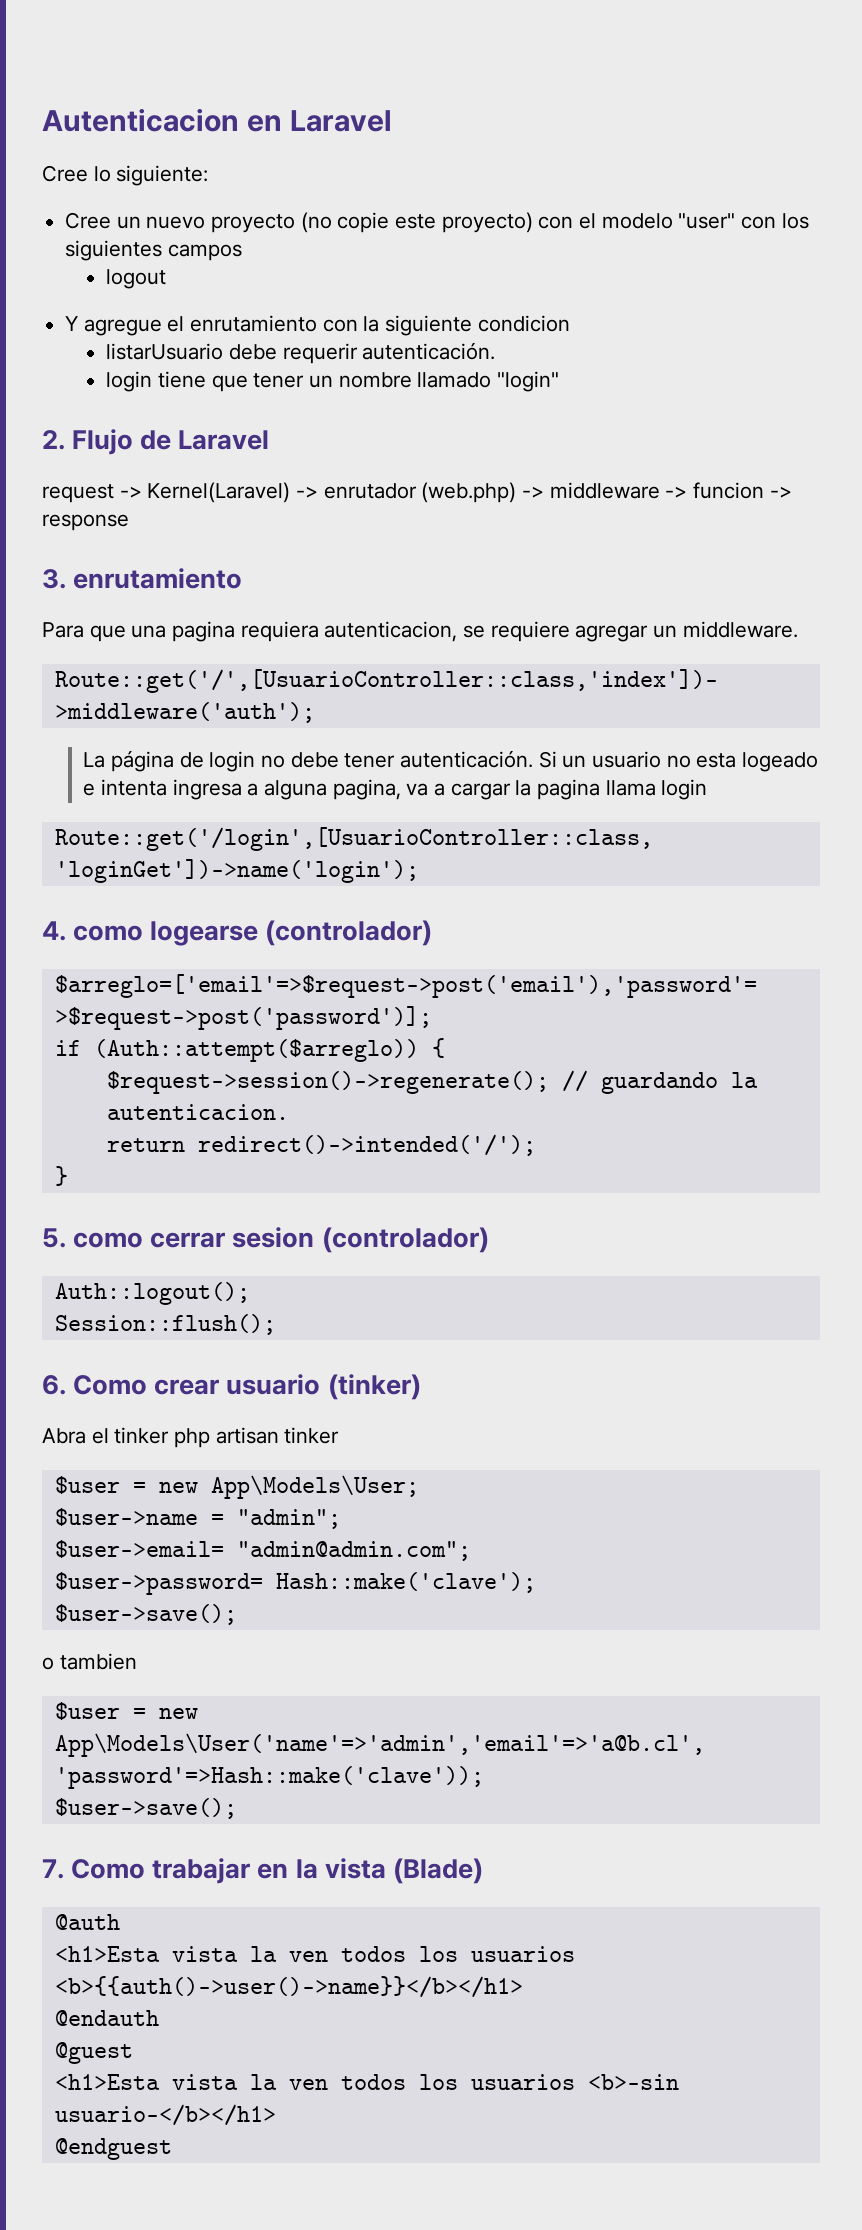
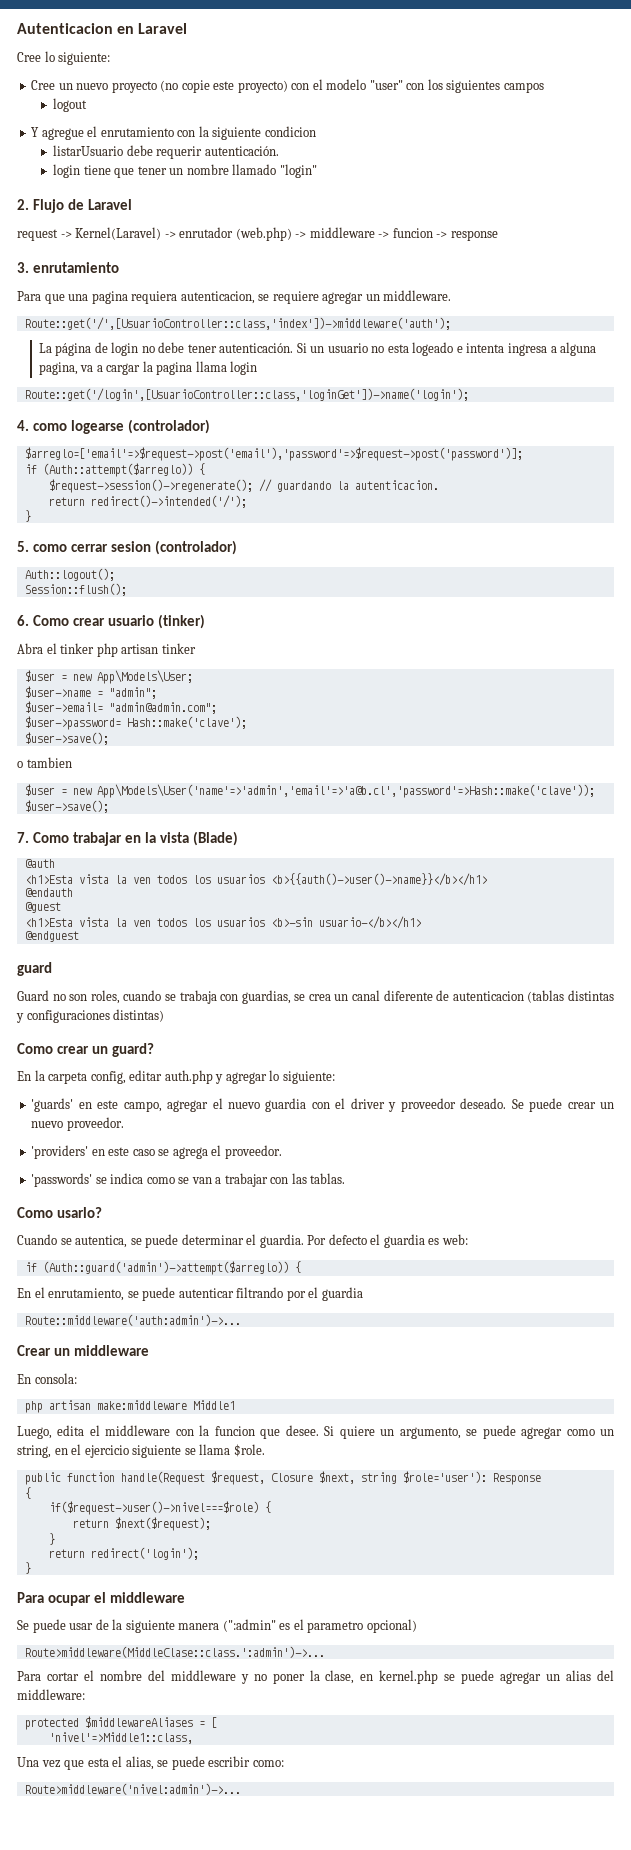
+ guard
+ Guard no son roles, cuando se trabaja con guardias, se crea un canal diferente de autenticacion (tablas distintas y configuraciones distintas)
+ Como crear un guard?
+ En la carpeta config, editar auth.php y agregar lo siguiente:
+ 'guards' en este campo, agregar el nuevo guardia con el driver y proveedor deseado. Se puede crear un nuevo proveedor.
+ 'providers' en este caso se agrega el proveedor.
+ 'passwords' se indica como se van a trabajar con las tablas.
+ Como usarlo?
+ Cuando se autentica, se puede determinar el guardia. Por defecto el guardia es web:
+ if (Auth::guard('admin')->attempt($arreglo)) {
+ En el enrutamiento, se puede autenticar filtrando por el guardia
+ Route::middleware('auth:admin')->...
+ Crear un middleware
+ En consola:
+ php artisan make:middleware Middle1
+ Luego, edita el middleware con la funcion que desee. Si quiere un argumento, se puede agregar como un string, en el ejercicio siguiente se llama $role.
+ public function handle(Request $request, Closure $next, string $role='user'): Response
+ {
+ if($request->user()->nivel===$role) {
+ return $next($request);
+ }
+ return redirect('login');
+ }
+ Para ocupar el middleware
+ Se puede usar de la siguiente manera (":admin" es el parametro opcional)
+ Route>middleware(MiddleClase::class.':admin')->...
+ Para cortar el nombre del middleware y no poner la clase, en kernel.php se puede agregar un alias del middleware:
+ protected $middlewareAliases = [
+ 'nivel'=>Middle1::class,
+ Una vez que esta el alias, se puede escribir como:
+ Route>middleware('nivel:admin')->...

